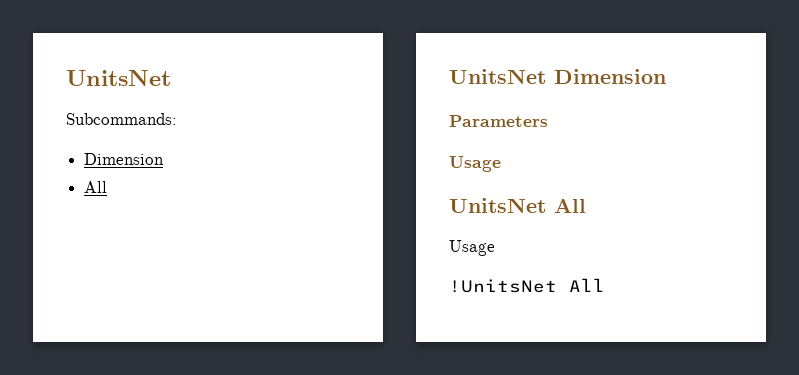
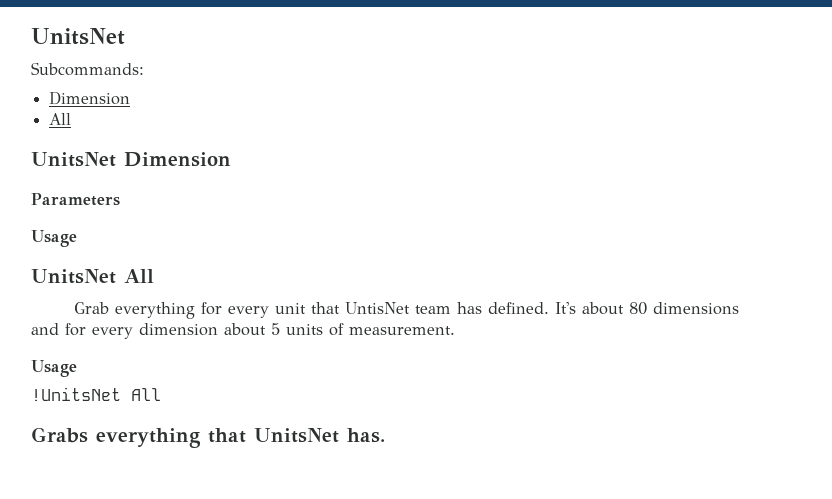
  UnitsNet All
+ Grab everything for every unit that UntisNet team has defined. It's about 80 dimensions and for every dimension about 5 units of measurement.
  Usage
  !UnitsNet All
+ Grabs everything that UnitsNet has.

